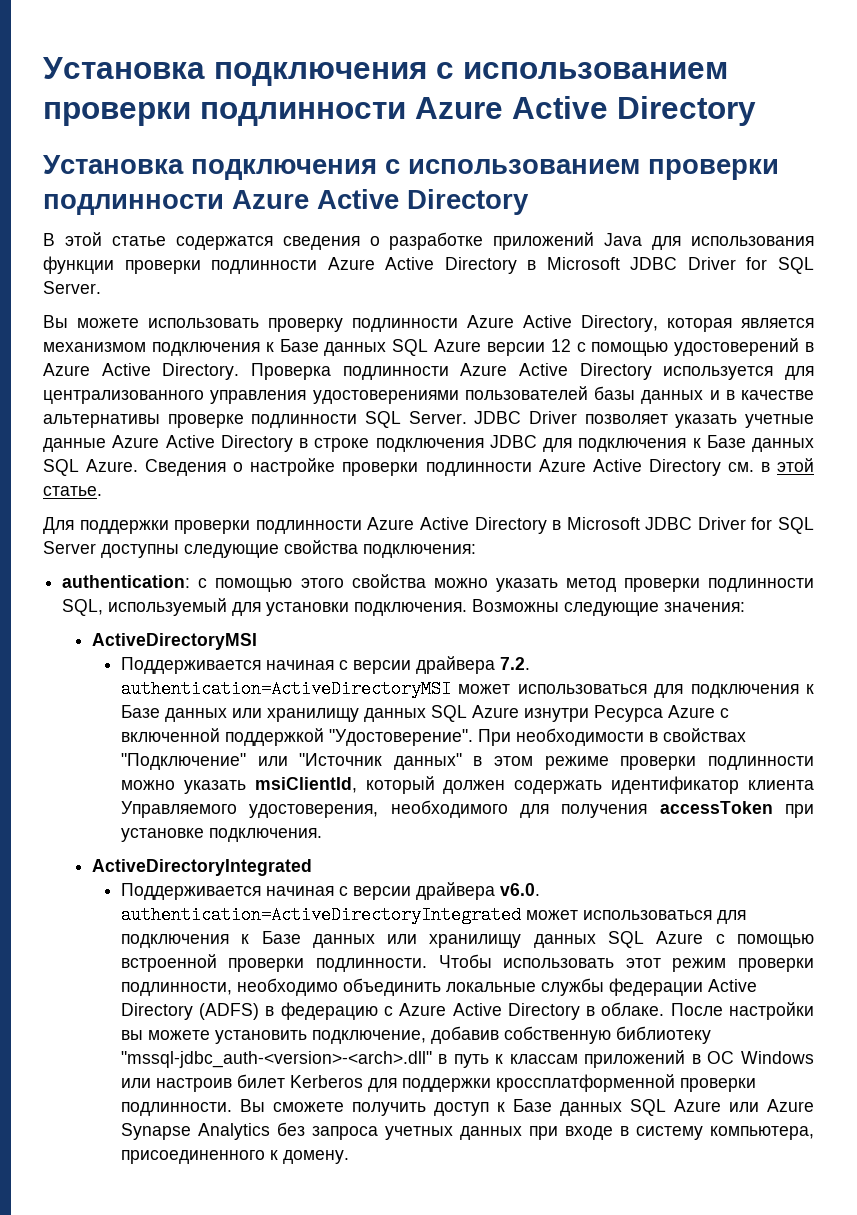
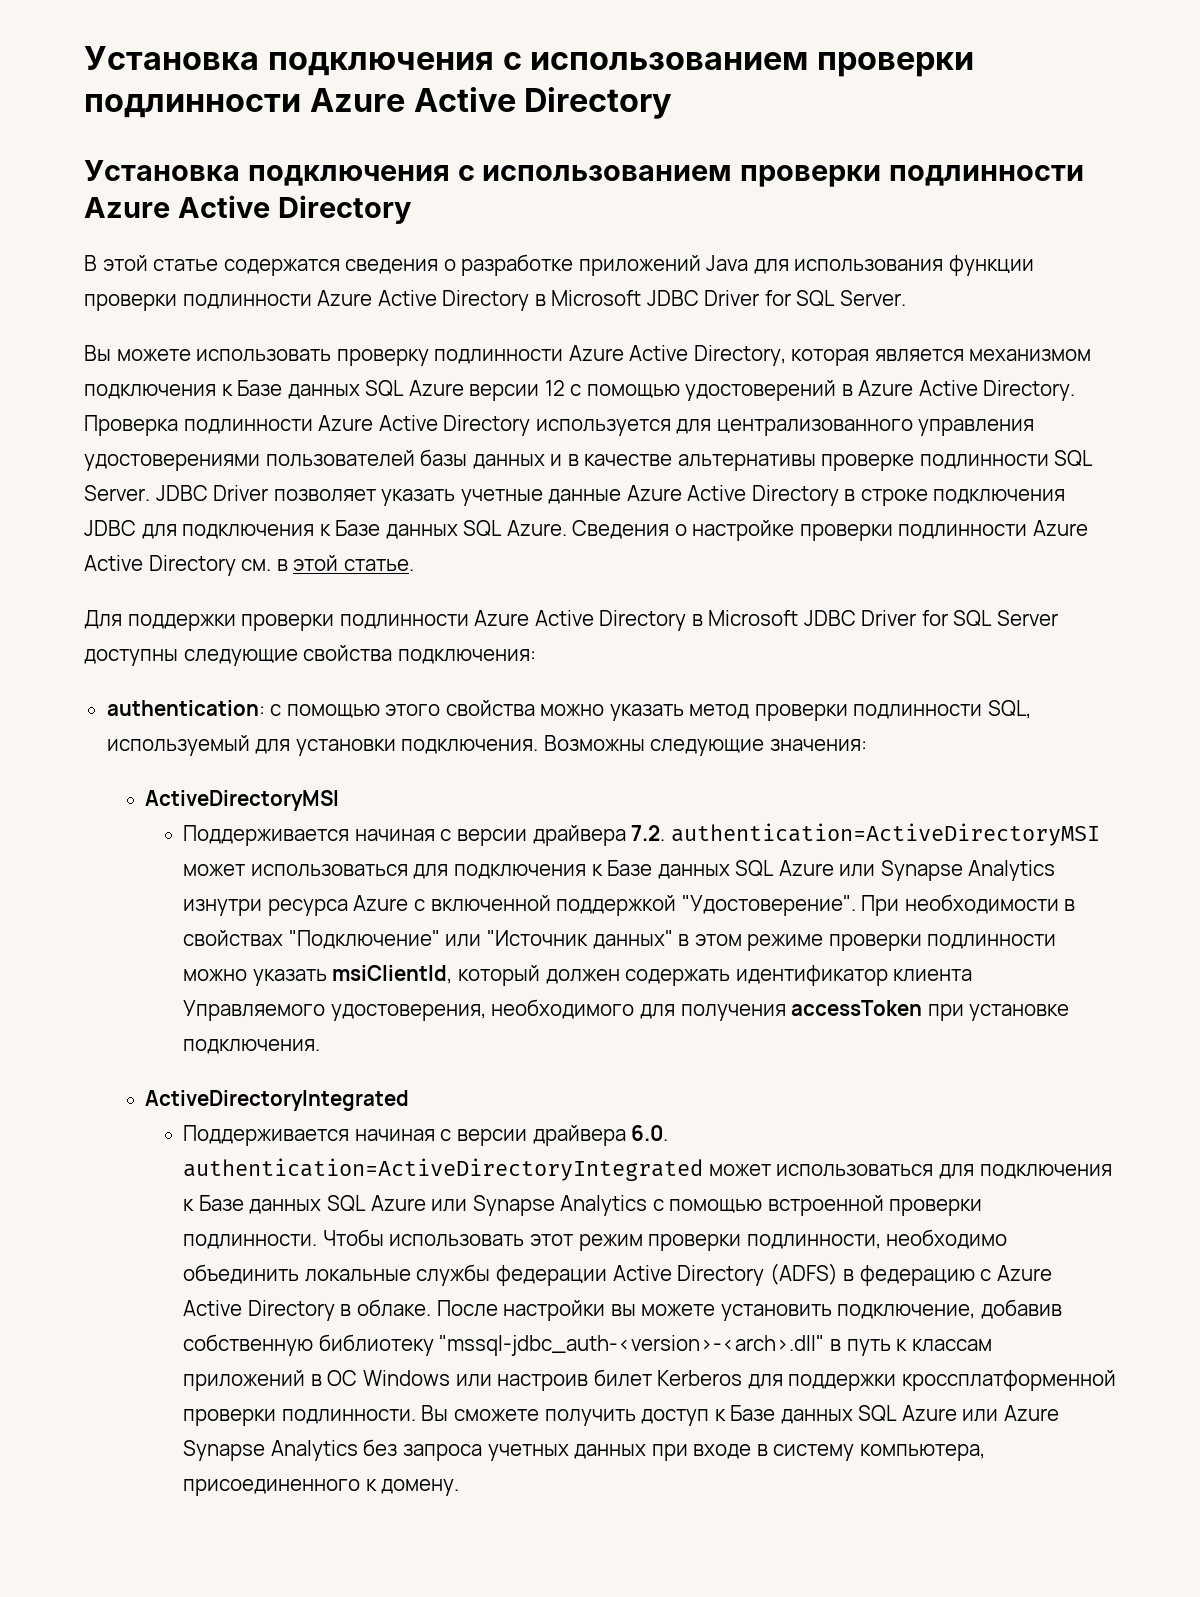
- Поддерживается начиная с версии драйвера 7.2. authentication=ActiveDirectoryMSI может использоваться для подключения к Базе данных или хранилищу данных SQL Azure изнутри Ресурса Azure с включенной поддержкой "Удостоверение".
+ Поддерживается начиная с версии драйвера 7.2. authentication=ActiveDirectoryMSI может использоваться для подключения к Базе данных SQL Azure или Synapse Analytics изнутри ресурса Azure с включенной поддержкой "Удостоверение".
- Поддерживается начиная с версии драйвера v6.0. authentication=ActiveDirectoryIntegrated может использоваться для подключения к Базе данных или хранилищу данных SQL Azure с помощью встроенной проверки подлинности.
+ Поддерживается начиная с версии драйвера 6.0. authentication=ActiveDirectoryIntegrated может использоваться для подключения к Базе данных SQL Azure или Synapse Analytics с помощью встроенной проверки подлинности.

